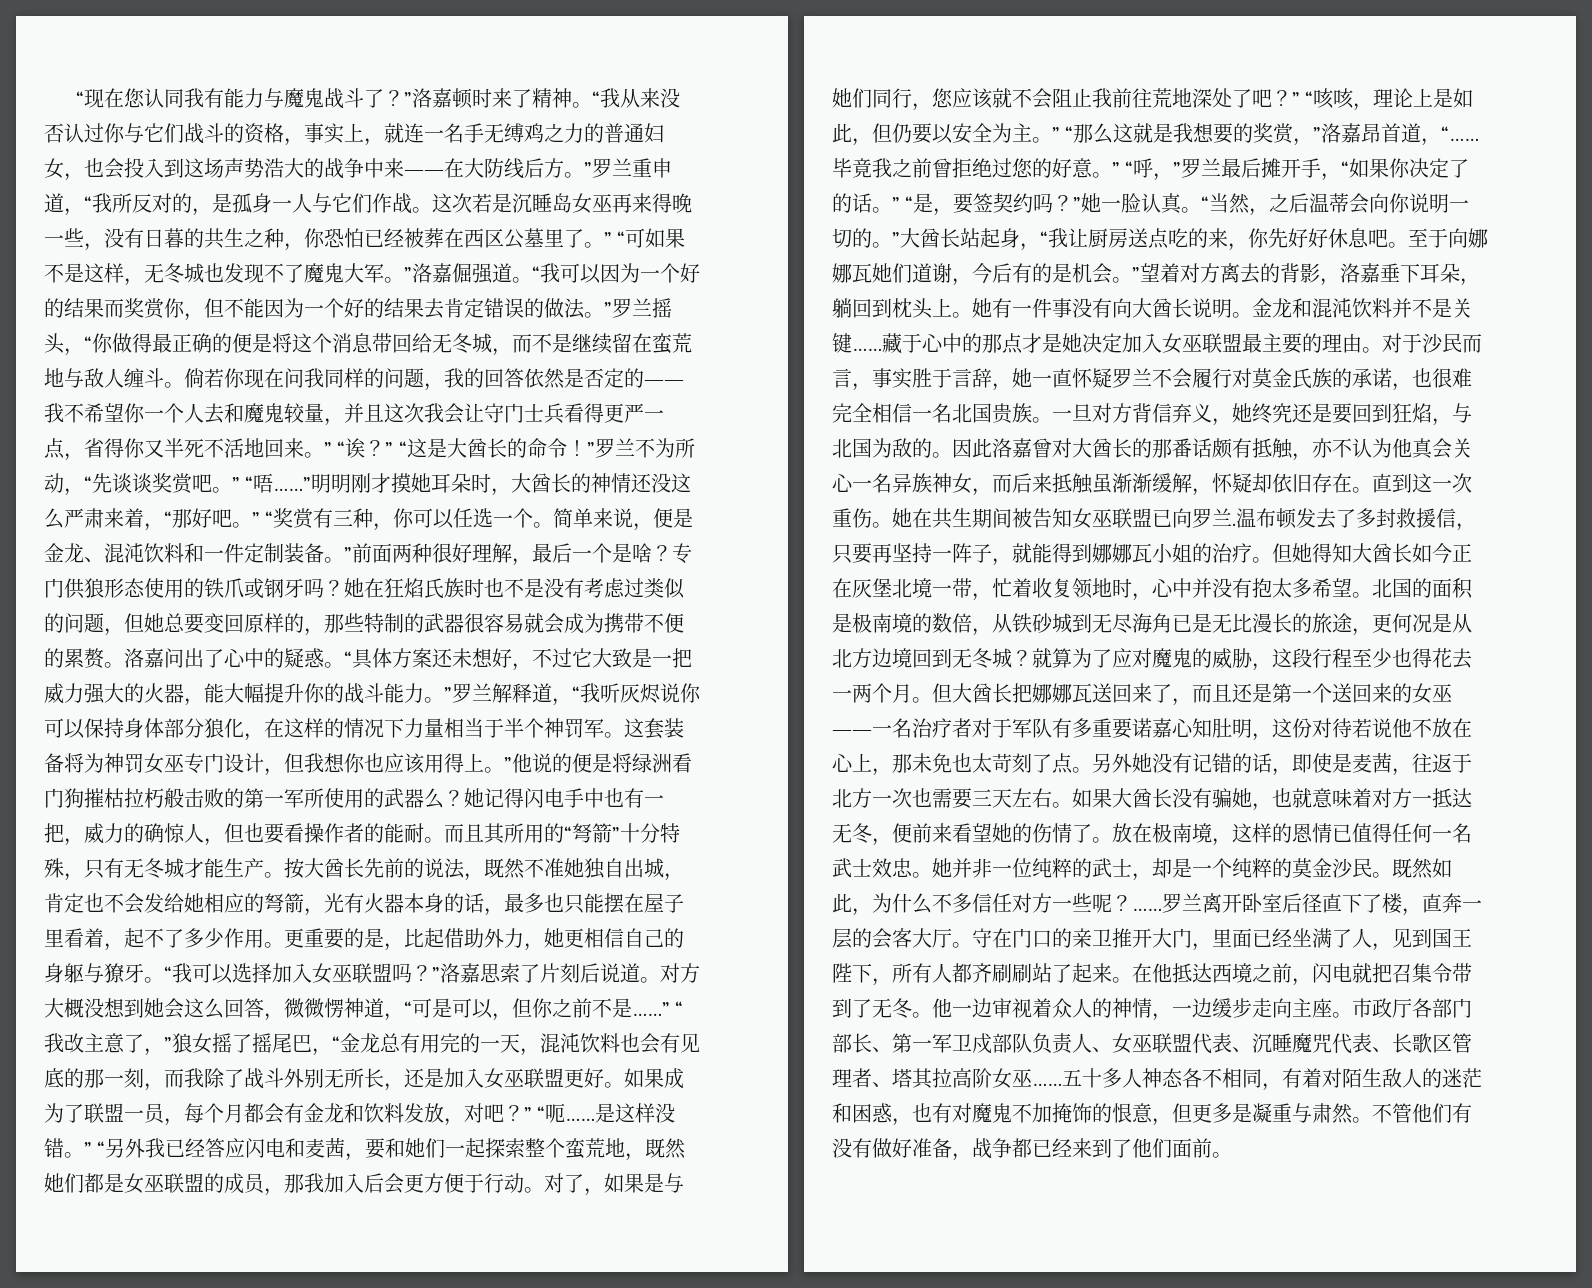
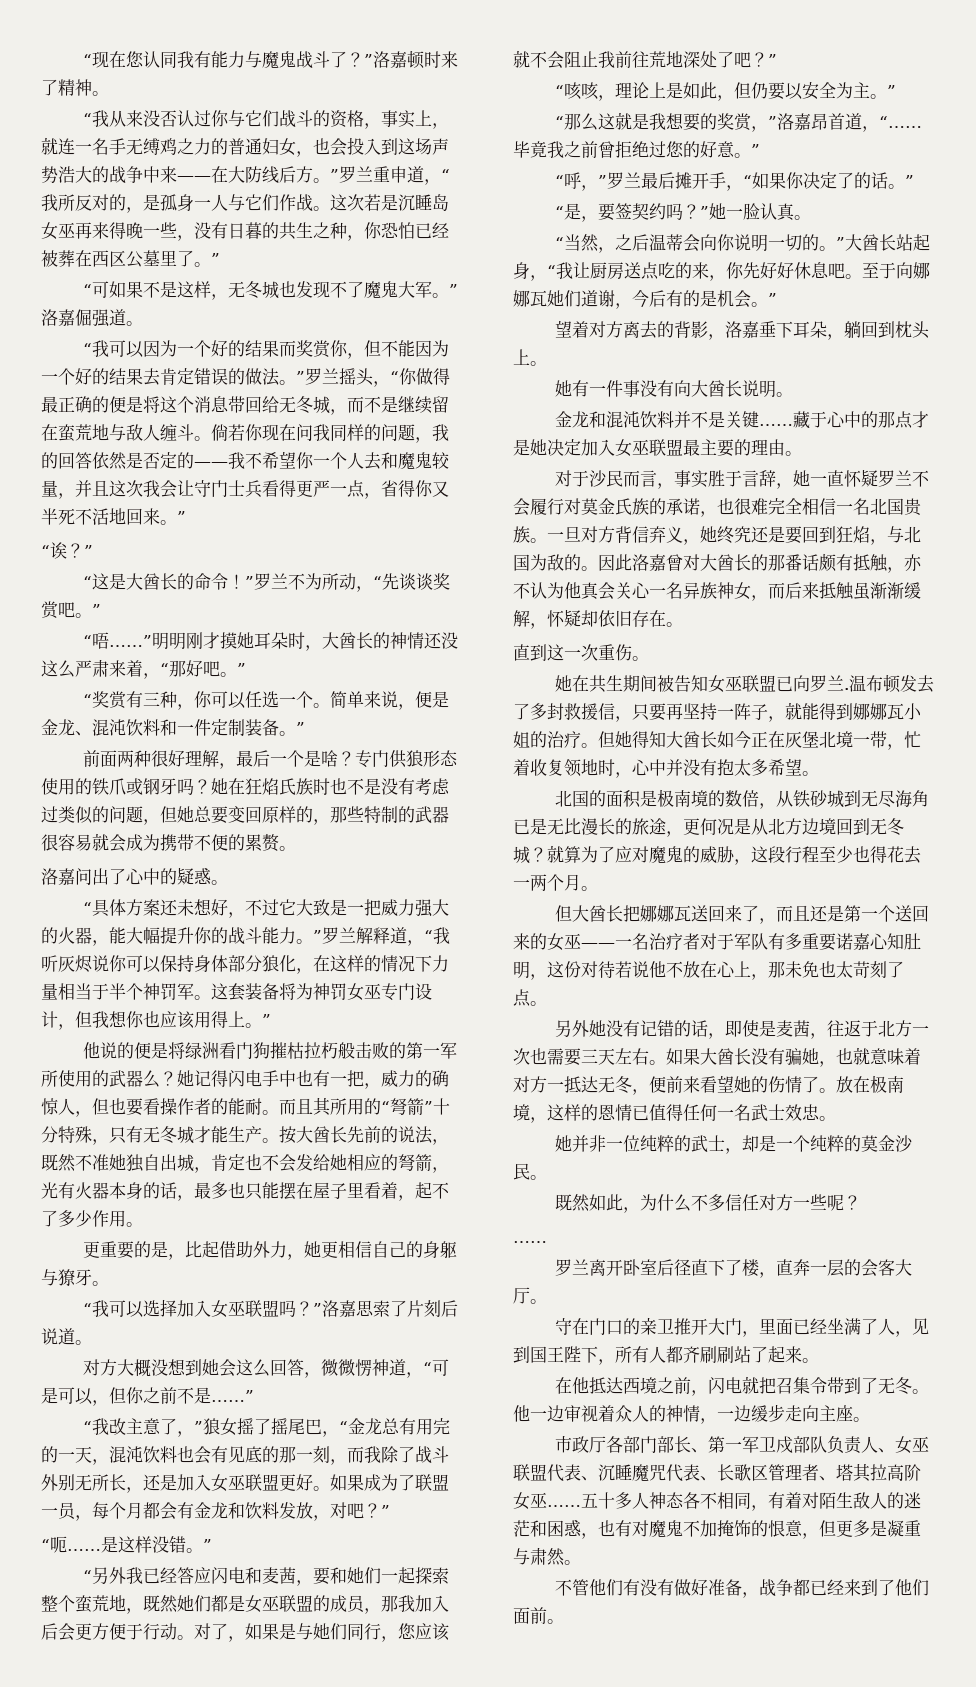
- “现在您认同我有能力与魔鬼战斗了？”洛嘉顿时来了精神。“我从来没否认过你与它们战斗的资格，事实上，就连一名手无缚鸡之力的普通妇女，也会投入到这场声势浩大的战争中来——在大防线后方。”罗兰重申道，“我所反对的，是孤身一人与它们作战。
+ “现在您认同我有能力与魔鬼战斗了？”洛嘉顿时来了精神。
+ “我从来没否认过你与它们战斗的资格，事实上，就连一名手无缚鸡之力的普通妇女，也会投入到这场声势浩大的战争中来——在大防线后方。”罗兰重申道，“我所反对的，是孤身一人与它们作战。
- 这次若是沉睡岛女巫再来得晚一些，没有日暮的共生之种，你恐怕已经被葬在西区公墓里了。” “可如果不是这样，无冬城也发现不了魔鬼大军。”洛嘉倔强道。“我可以因为一个好的结果而奖赏你，但不能因为一个好的结果去肯定错误的做法。”罗兰摇头，“你做得最正确的便是将这个消息带回给无冬城，而不是继续留在蛮荒地与敌人缠斗。
+ 这次若是沉睡岛女巫再来得晚一些，没有日暮的共生之种，你恐怕已经被葬在西区公墓里了。”
+ “可如果不是这样，无冬城也发现不了魔鬼大军。”洛嘉倔强道。
+ “我可以因为一个好的结果而奖赏你，但不能因为一个好的结果去肯定错误的做法。”罗兰摇头，“你做得最正确的便是将这个消息带回给无冬城，而不是继续留在蛮荒地与敌人缠斗。
- 倘若你现在问我同样的问题，我的回答依然是否定的——我不希望你一个人去和魔鬼较量，并且这次我会让守门士兵看得更严一点，省得你又半死不活地回来。” “诶？” “这是大酋长的命令！”罗兰不为所动，“先谈谈奖赏吧。” “唔……”
+ 倘若你现在问我同样的问题，我的回答依然是否定的——我不希望你一个人去和魔鬼较量，并且这次我会让守门士兵看得更严一点，省得你又半死不活地回来。”
+ “诶？”
+ “这是大酋长的命令！”罗兰不为所动，“先谈谈奖赏吧。”
+ “唔……”
- 明明刚才摸她耳朵时，大酋长的神情还没这么严肃来着，“那好吧。” “奖赏有三种，你可以任选一个。
+ 明明刚才摸她耳朵时，大酋长的神情还没这么严肃来着，“那好吧。”
+ “奖赏有三种，你可以任选一个。
- 简单来说，便是金龙、混沌饮料和一件定制装备。”前面两种很好理解，最后一个是啥？
+ 简单来说，便是金龙、混沌饮料和一件定制装备。”
+ 前面两种很好理解，最后一个是啥？
- 她在狂焰氏族时也不是没有考虑过类似的问题，但她总要变回原样的，那些特制的武器很容易就会成为携带不便的累赘。洛嘉问出了心中的疑惑。“具体方案还未想好，不过它大致是一把威力强大的火器，能大幅提升你的战斗能力。”罗兰解释道，“我听灰烬说你可以保持身体部分狼化，在这样的情况下力量相当于半个神罚军。
+ 她在狂焰氏族时也不是没有考虑过类似的问题，但她总要变回原样的，那些特制的武器很容易就会成为携带不便的累赘。
+ 洛嘉问出了心中的疑惑。
+ “具体方案还未想好，不过它大致是一把威力强大的火器，能大幅提升你的战斗能力。”罗兰解释道，“我听灰烬说你可以保持身体部分狼化，在这样的情况下力量相当于半个神罚军。
- 这套装备将为神罚女巫专门设计，但我想你也应该用得上。”他说的便是将绿洲看门狗摧枯拉朽般击败的第一军所使用的武器么？
+ 这套装备将为神罚女巫专门设计，但我想你也应该用得上。”
+ 他说的便是将绿洲看门狗摧枯拉朽般击败的第一军所使用的武器么？
- 按大酋长先前的说法，既然不准她独自出城，肯定也不会发给她相应的弩箭，光有火器本身的话，最多也只能摆在屋子里看着，起不了多少作用。更重要的是，比起借助外力，她更相信自己的身躯与獠牙。“我可以选择加入女巫联盟吗？”洛嘉思索了片刻后说道。对方大概没想到她会这么回答，微微愣神道，“可是可以，但你之前不是……” “我改主意了，”狼女摇了摇尾巴，“金龙总有用完的一天，混沌饮料也会有见底的那一刻，而我除了战斗外别无所长，还是加入女巫联盟更好。
+ 按大酋长先前的说法，既然不准她独自出城，肯定也不会发给她相应的弩箭，光有火器本身的话，最多也只能摆在屋子里看着，起不了多少作用。
+ 更重要的是，比起借助外力，她更相信自己的身躯与獠牙。
+ “我可以选择加入女巫联盟吗？”洛嘉思索了片刻后说道。
+ 对方大概没想到她会这么回答，微微愣神道，“可是可以，但你之前不是……”
+ “我改主意了，”狼女摇了摇尾巴，“金龙总有用完的一天，混沌饮料也会有见底的那一刻，而我除了战斗外别无所长，还是加入女巫联盟更好。
- 如果成为了联盟一员，每个月都会有金龙和饮料发放，对吧？” “呃……
+ 如果成为了联盟一员，每个月都会有金龙和饮料发放，对吧？”
+ “呃……
- 是这样没错。” “另外我已经答应闪电和麦茜，要和她们一起探索整个蛮荒地，既然她们都是女巫联盟的成员，那我加入后会更方便于行动。
+ 是这样没错。”
+ “另外我已经答应闪电和麦茜，要和她们一起探索整个蛮荒地，既然她们都是女巫联盟的成员，那我加入后会更方便于行动。
- 对了，如果是与她们同行，您应该就不会阻止我前往荒地深处了吧？” “咳咳，理论上是如此，但仍要以安全为主。” “那么这就是我想要的奖赏，”洛嘉昂首道，“……
+ 对了，如果是与她们同行，您应该就不会阻止我前往荒地深处了吧？”
+ “咳咳，理论上是如此，但仍要以安全为主。”
+ “那么这就是我想要的奖赏，”洛嘉昂首道，“……
- 毕竟我之前曾拒绝过您的好意。” “呼，”罗兰最后摊开手，“如果你决定了的话。” “是，要签契约吗？”她一脸认真。“当然，之后温蒂会向你说明一切的。”大酋长站起身，“我让厨房送点吃的来，你先好好休息吧。
+ 毕竟我之前曾拒绝过您的好意。”
+ “呼，”罗兰最后摊开手，“如果你决定了的话。”
+ “是，要签契约吗？”她一脸认真。
+ “当然，之后温蒂会向你说明一切的。”大酋长站起身，“我让厨房送点吃的来，你先好好休息吧。
- 至于向娜娜瓦她们道谢，今后有的是机会。”望着对方离去的背影，洛嘉垂下耳朵，躺回到枕头上。她有一件事没有向大酋长说明。金龙和混沌饮料并不是关键……
+ 至于向娜娜瓦她们道谢，今后有的是机会。”
+ 望着对方离去的背影，洛嘉垂下耳朵，躺回到枕头上。
+ 她有一件事没有向大酋长说明。
+ 金龙和混沌饮料并不是关键……
- 藏于心中的那点才是她决定加入女巫联盟最主要的理由。对于沙民而言，事实胜于言辞，她一直怀疑罗兰不会履行对莫金氏族的承诺，也很难完全相信一名北国贵族。
+ 藏于心中的那点才是她决定加入女巫联盟最主要的理由。
+ 对于沙民而言，事实胜于言辞，她一直怀疑罗兰不会履行对莫金氏族的承诺，也很难完全相信一名北国贵族。
- 因此洛嘉曾对大酋长的那番话颇有抵触，亦不认为他真会关心一名异族神女，而后来抵触虽渐渐缓解，怀疑却依旧存在。直到这一次重伤。她在共生期间被告知女巫联盟已向罗兰.
+ 因此洛嘉曾对大酋长的那番话颇有抵触，亦不认为他真会关心一名异族神女，而后来抵触虽渐渐缓解，怀疑却依旧存在。
+ 直到这一次重伤。
+ 她在共生期间被告知女巫联盟已向罗兰.
- 但她得知大酋长如今正在灰堡北境一带，忙着收复领地时，心中并没有抱太多希望。北国的面积是极南境的数倍，从铁砂城到无尽海角已是无比漫长的旅途，更何况是从北方边境回到无冬城？
+ 但她得知大酋长如今正在灰堡北境一带，忙着收复领地时，心中并没有抱太多希望。
+ 北国的面积是极南境的数倍，从铁砂城到无尽海角已是无比漫长的旅途，更何况是从北方边境回到无冬城？
- 就算为了应对魔鬼的威胁，这段行程至少也得花去一两个月。但大酋长把娜娜瓦送回来了，而且还是第一个送回来的女巫——一名治疗者对于军队有多重要诺嘉心知肚明，这份对待若说他不放在心上，那未免也太苛刻了点。另外她没有记错的话，即使是麦茜，往返于北方一次也需要三天左右。
+ 就算为了应对魔鬼的威胁，这段行程至少也得花去一两个月。
+ 但大酋长把娜娜瓦送回来了，而且还是第一个送回来的女巫——一名治疗者对于军队有多重要诺嘉心知肚明，这份对待若说他不放在心上，那未免也太苛刻了点。
+ 另外她没有记错的话，即使是麦茜，往返于北方一次也需要三天左右。
- 放在极南境，这样的恩情已值得任何一名武士效忠。她并非一位纯粹的武士，却是一个纯粹的莫金沙民。既然如此，为什么不多信任对方一些呢？……罗兰离开卧室后径直下了楼，直奔一层的会客大厅。守在门口的亲卫推开大门，里面已经坐满了人，见到国王陛下，所有人都齐刷刷站了起来。在他抵达西境之前，闪电就把召集令带到了无冬。
+ 放在极南境，这样的恩情已值得任何一名武士效忠。
+ 她并非一位纯粹的武士，却是一个纯粹的莫金沙民。
+ 既然如此，为什么不多信任对方一些呢？
+ ……
+ 罗兰离开卧室后径直下了楼，直奔一层的会客大厅。
+ 守在门口的亲卫推开大门，里面已经坐满了人，见到国王陛下，所有人都齐刷刷站了起来。
+ 在他抵达西境之前，闪电就把召集令带到了无冬。
- 他一边审视着众人的神情，一边缓步走向主座。市政厅各部门部长、第一军卫戍部队负责人、女巫联盟代表、沉睡魔咒代表、长歌区管理者、塔其拉高阶女巫……
+ 他一边审视着众人的神情，一边缓步走向主座。
+ 市政厅各部门部长、第一军卫戍部队负责人、女巫联盟代表、沉睡魔咒代表、长歌区管理者、塔其拉高阶女巫……
- 五十多人神态各不相同，有着对陌生敌人的迷茫和困惑，也有对魔鬼不加掩饰的恨意，但更多是凝重与肃然。不管他们有没有做好准备，战争都已经来到了他们面前。
+ 五十多人神态各不相同，有着对陌生敌人的迷茫和困惑，也有对魔鬼不加掩饰的恨意，但更多是凝重与肃然。
+ 不管他们有没有做好准备，战争都已经来到了他们面前。

